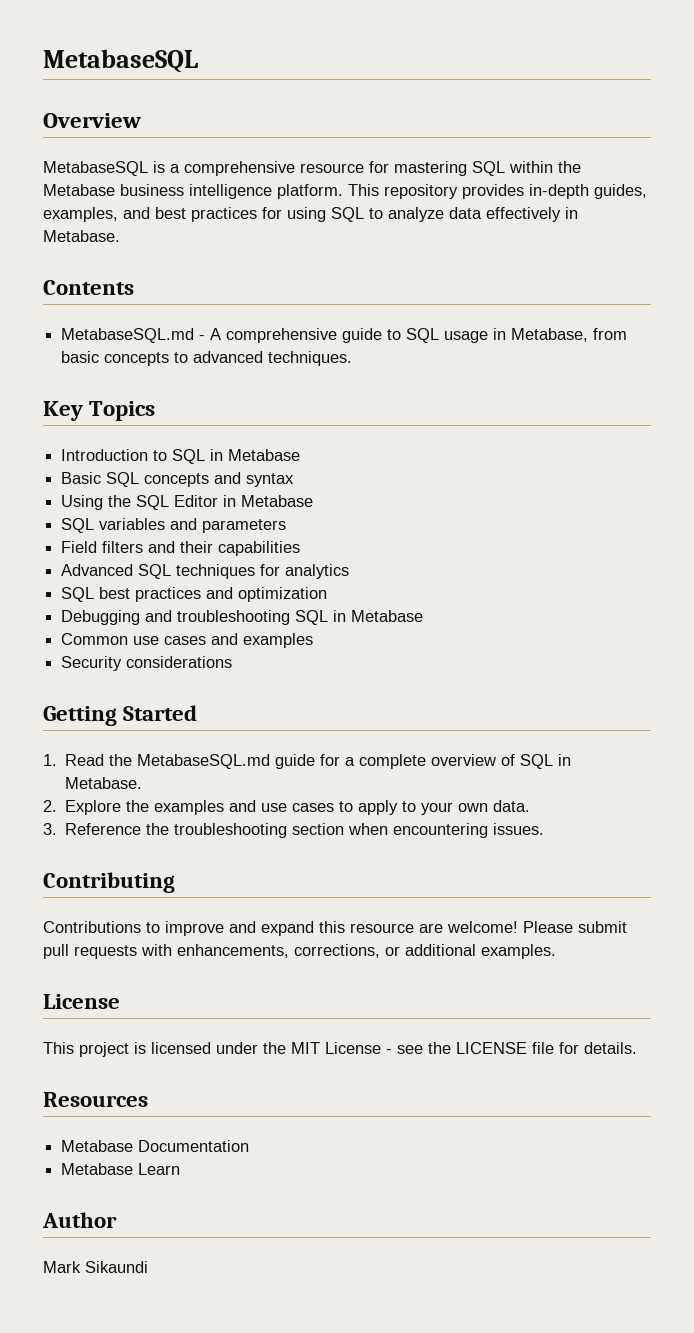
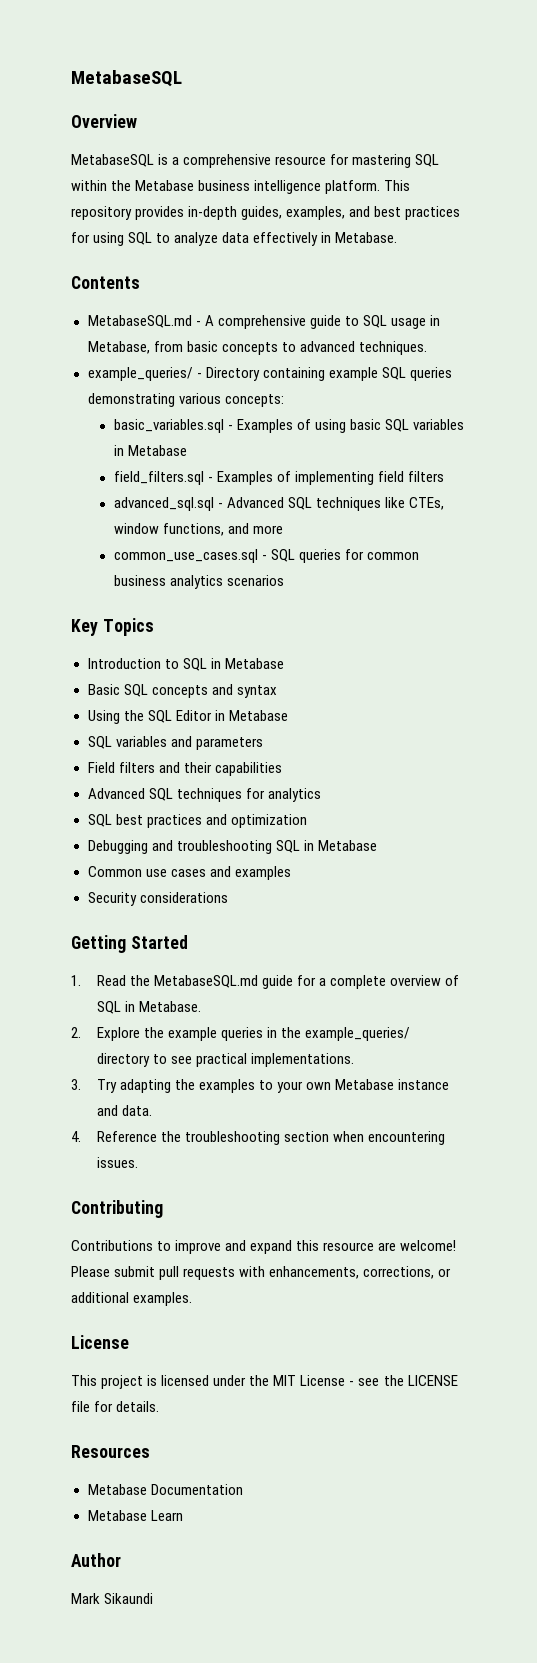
+ example_queries/ - Directory containing example SQL queries demonstrating various concepts:
+ basic_variables.sql - Examples of using basic SQL variables in Metabase
+ field_filters.sql - Examples of implementing field filters
+ advanced_sql.sql - Advanced SQL techniques like CTEs, window functions, and more
+ common_use_cases.sql - SQL queries for common business analytics scenarios
- 2. Explore the examples and use cases to apply to your own data.
+ 2. Explore the example queries in the example_queries/ directory to see practical implementations.
+ 3. Try adapting the examples to your own Metabase instance and data.
- 3. Reference the troubleshooting section when encountering issues.
+ 4. Reference the troubleshooting section when encountering issues.

